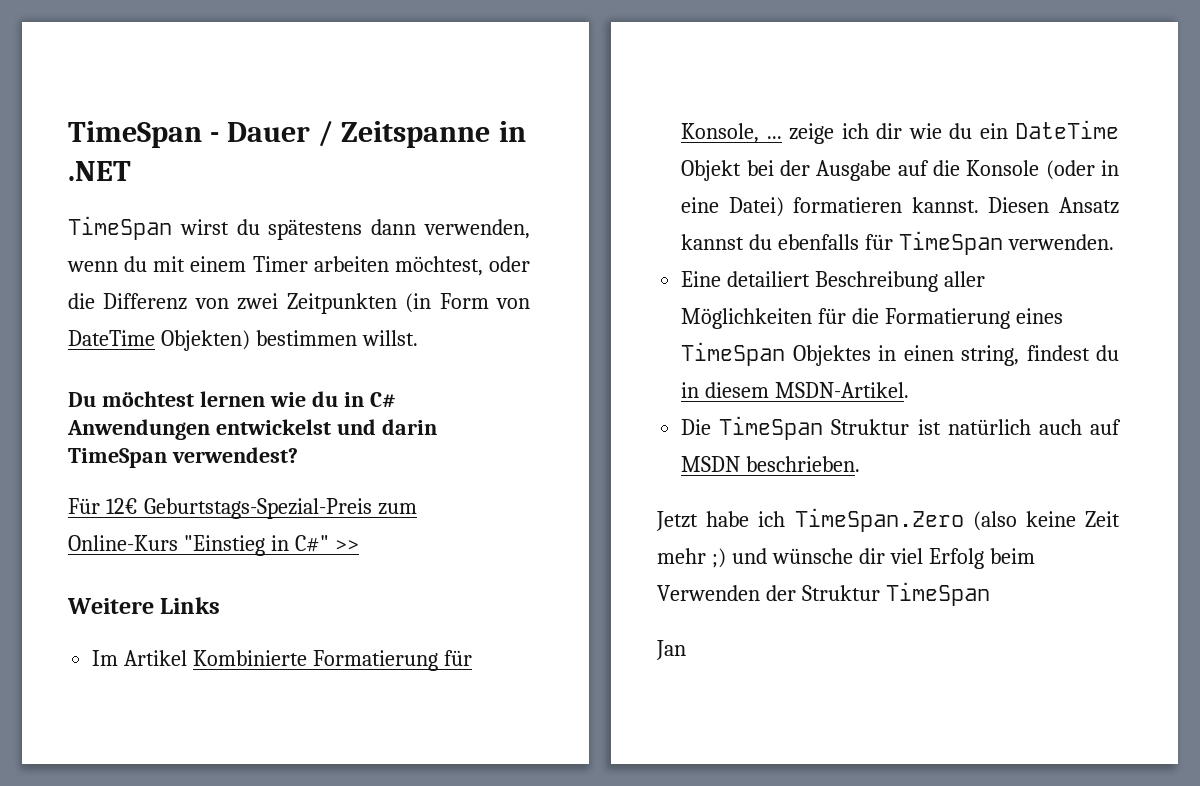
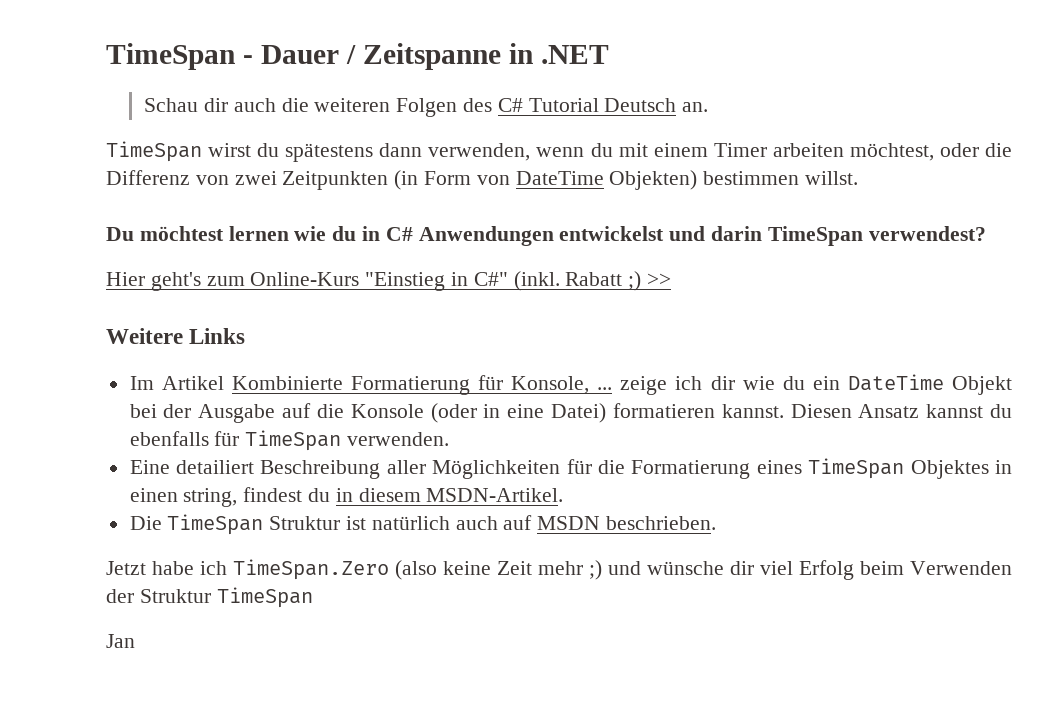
+ Schau dir auch die weiteren Folgen des C# Tutorial Deutsch an.
- Für 12€ Geburtstags-Spezial-Preis zum Online-Kurs "Einstieg in C#" >>
+ Hier geht's zum Online-Kurs "Einstieg in C#" (inkl. Rabatt ;) >>

